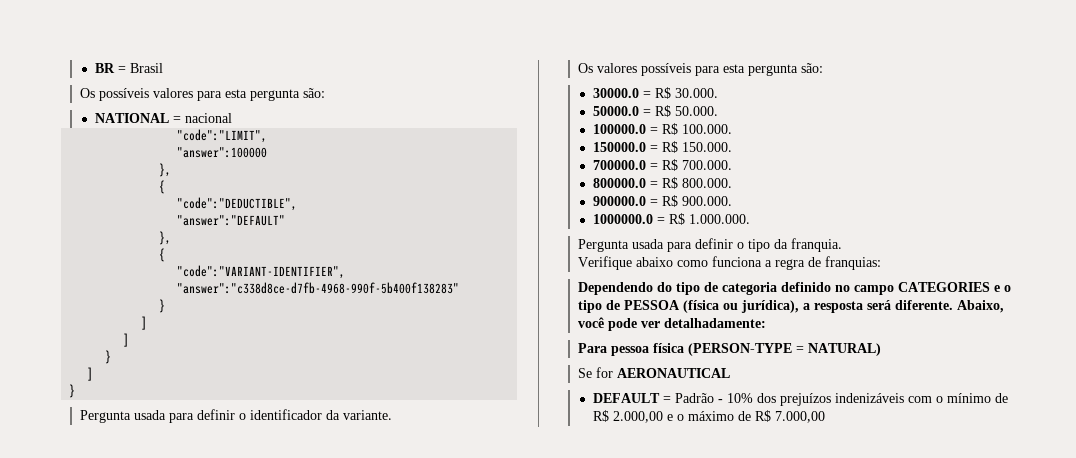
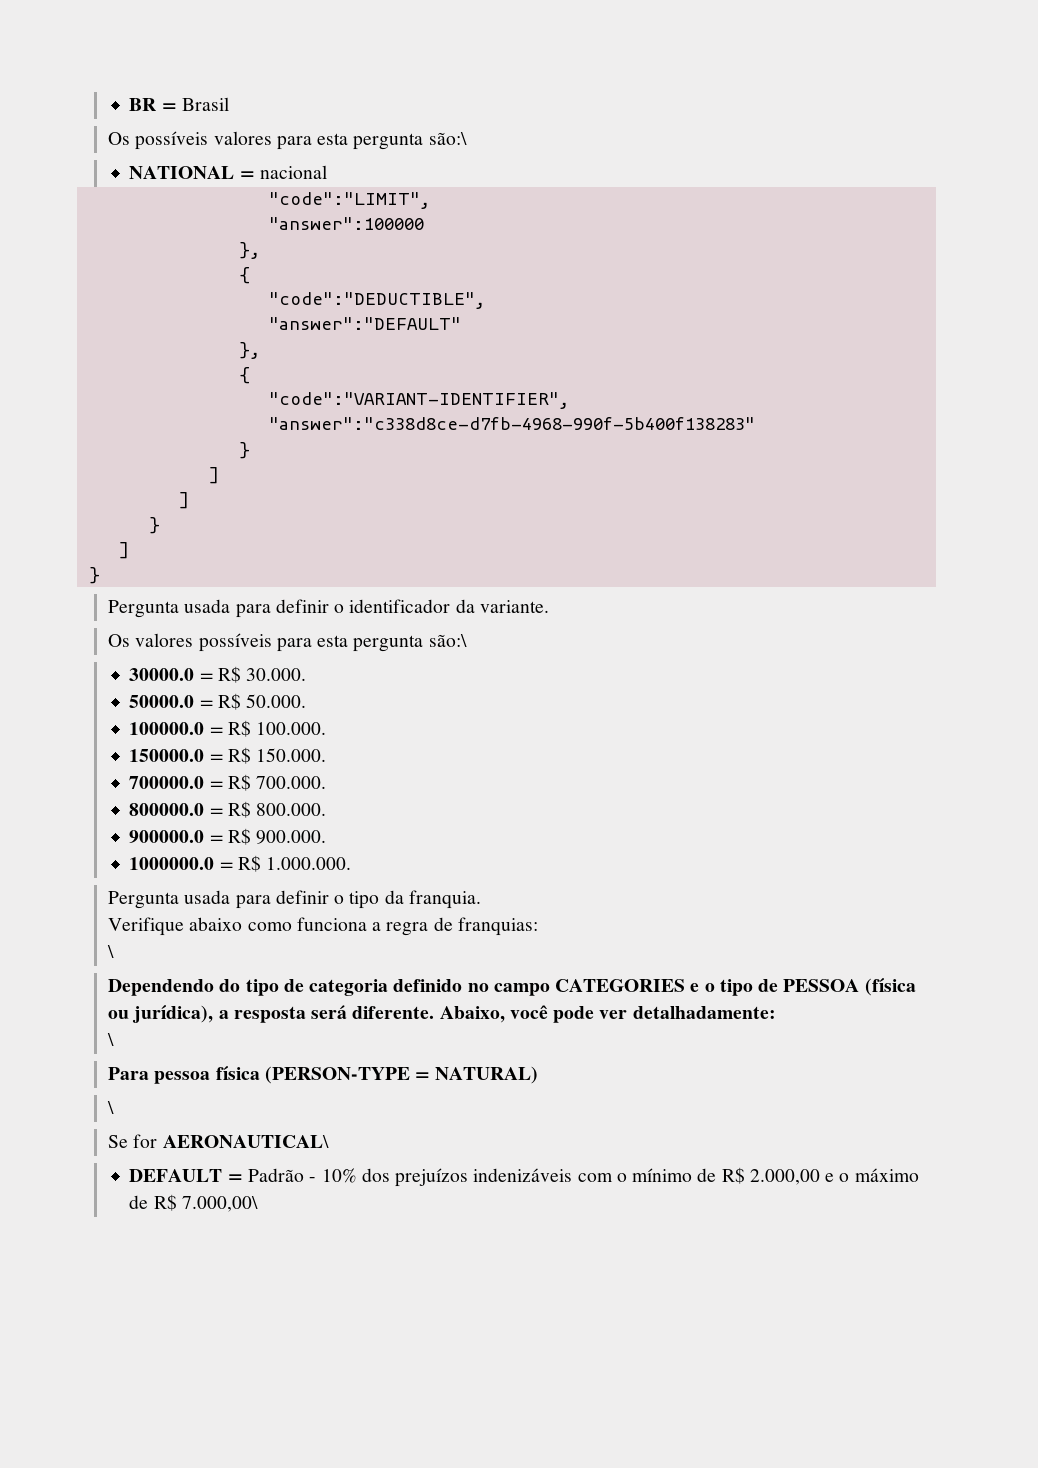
- Os possíveis valores para esta pergunta são:
+ Os possíveis valores para esta pergunta são:\
- Os valores possíveis para esta pergunta são:
+ Os valores possíveis para esta pergunta são:\
  Verifique abaixo como funciona a regra de franquias:
+ \
  Abaixo, você pode ver detalhadamente:
+ \
  Para pessoa física (PERSON-TYPE = NATURAL)
+ \
- Se for AERONAUTICAL
+ Se for AERONAUTICAL\
- DEFAULT = Padrão - 10% dos prejuízos indenizáveis com o mínimo de R$ 2.000,00 e o máximo de R$ 7.000,00
+ DEFAULT = Padrão - 10% dos prejuízos indenizáveis com o mínimo de R$ 2.000,00 e o máximo de R$ 7.000,00\

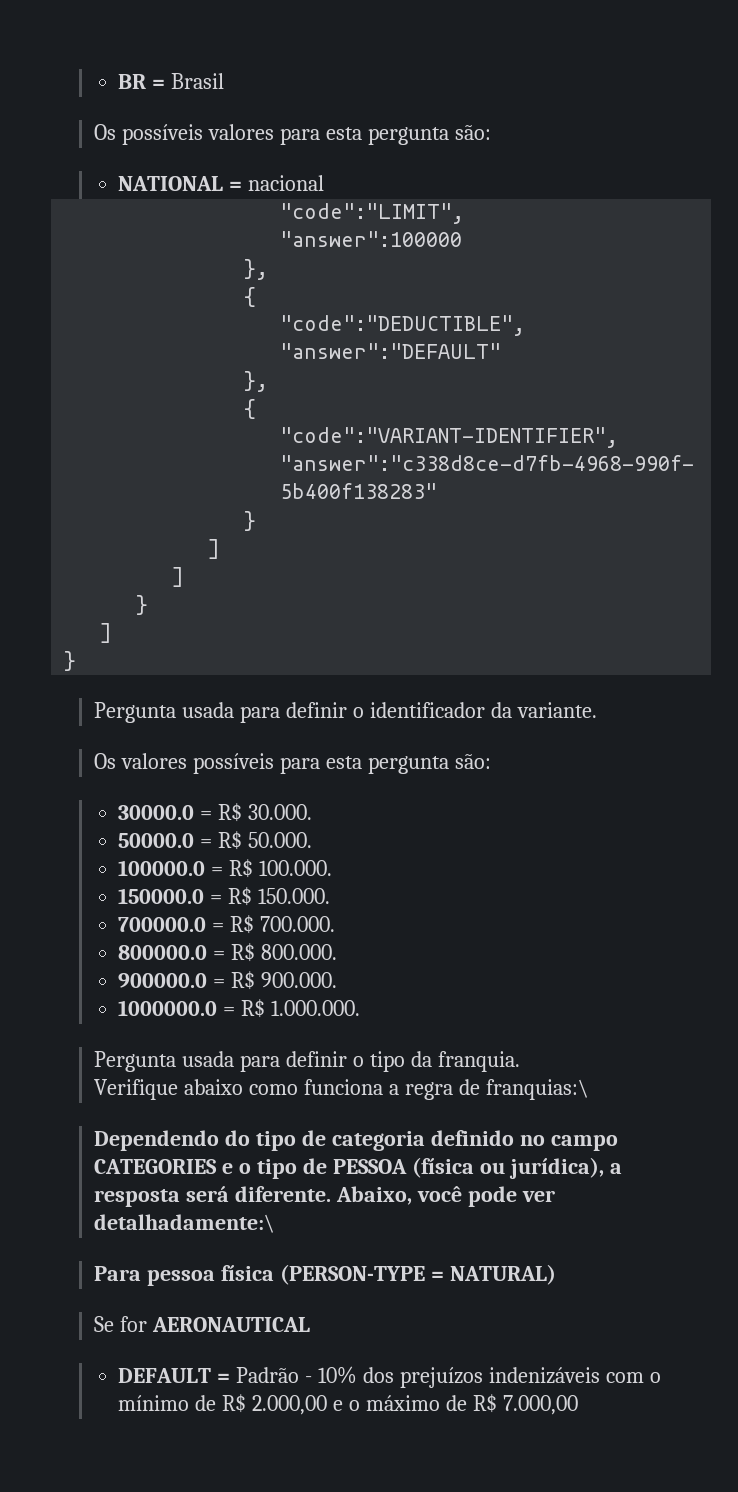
- Os possíveis valores para esta pergunta são:\
+ Os possíveis valores para esta pergunta são:
- Os valores possíveis para esta pergunta são:\
+ Os valores possíveis para esta pergunta são:
- Verifique abaixo como funciona a regra de franquias:
- \
+ Verifique abaixo como funciona a regra de franquias:\
- Abaixo, você pode ver detalhadamente:
- \
+ Abaixo, você pode ver detalhadamente:\
  Para pessoa física (PERSON-TYPE = NATURAL)
- \
- Se for AERONAUTICAL\
+ Se for AERONAUTICAL
- DEFAULT = Padrão - 10% dos prejuízos indenizáveis com o mínimo de R$ 2.000,00 e o máximo de R$ 7.000,00\
+ DEFAULT = Padrão - 10% dos prejuízos indenizáveis com o mínimo de R$ 2.000,00 e o máximo de R$ 7.000,00

